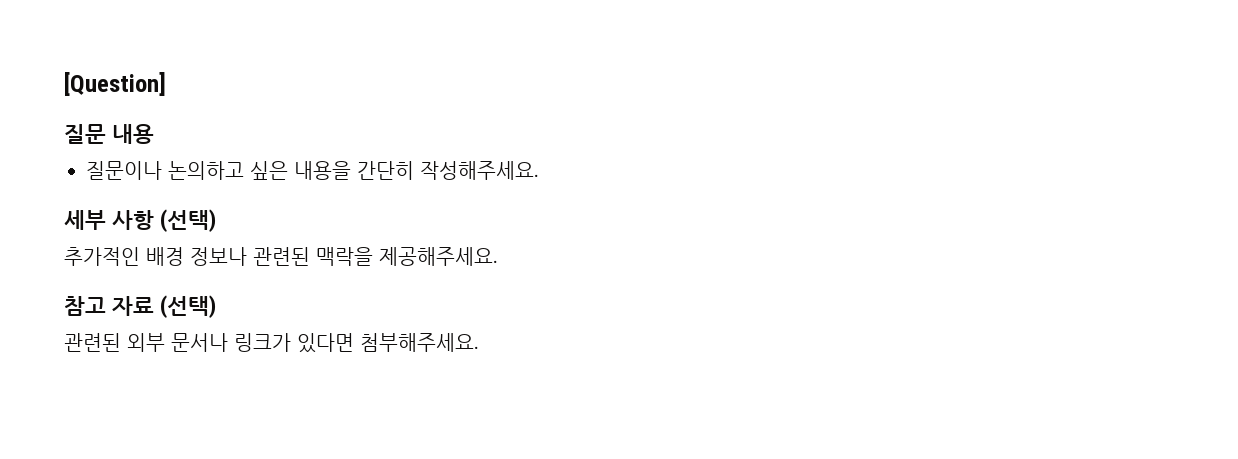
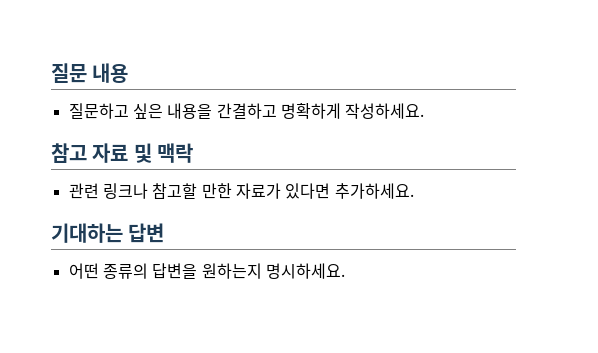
- [Question]
- 질문이나 논의하고 싶은 내용을 간단히 작성해주세요.
- 세부 사항 (선택)
- 추가적인 배경 정보나 관련된 맥락을 제공해주세요.
- 참고 자료 (선택)
- 관련된 외부 문서나 링크가 있다면 첨부해주세요.
+ 질문하고 싶은 내용을 간결하고 명확하게 작성하세요.
+ 참고 자료 및 맥락
+ 관련 링크나 참고할 만한 자료가 있다면 추가하세요.
+ 기대하는 답변
+ 어떤 종류의 답변을 원하는지 명시하세요.

